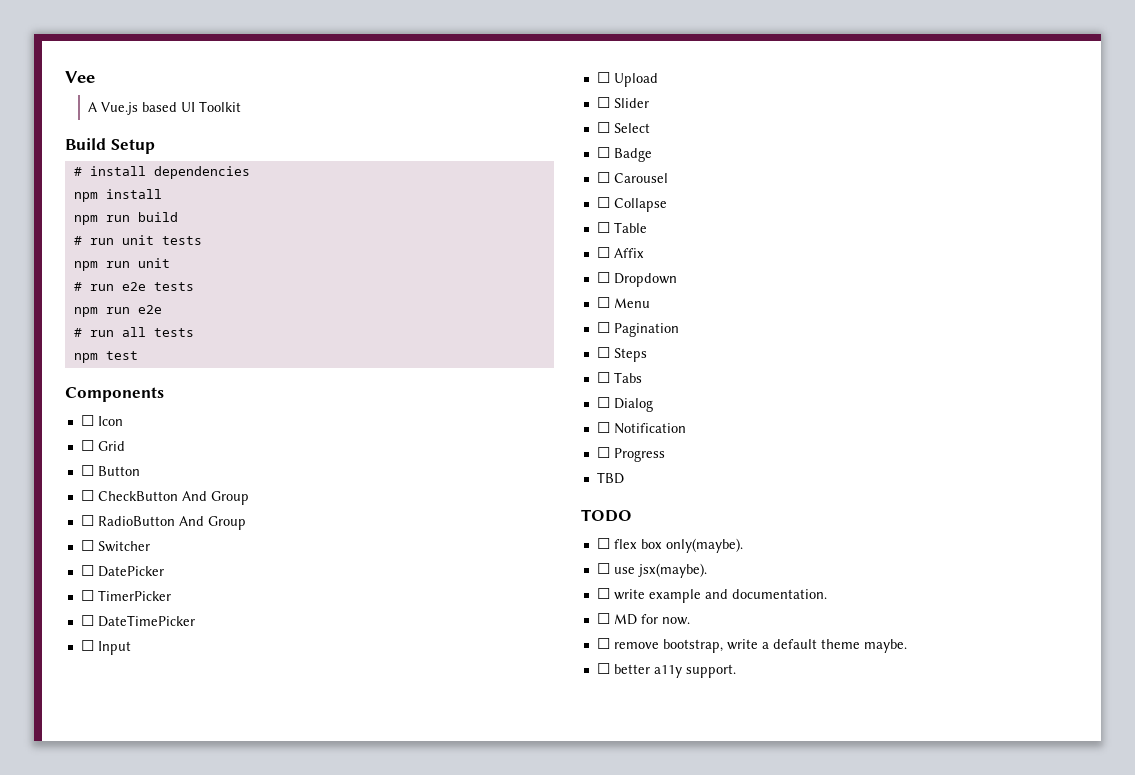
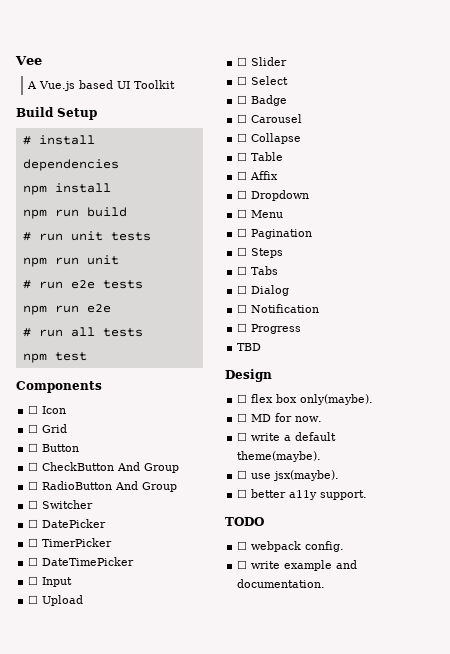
- TODO
+ Design
+ ☐ MD for now.
+ ☐ write a default theme(maybe).
  ☐ use jsx(maybe).
+ ☐ better a11y support.
+ TODO
+ ☐ webpack config.
- ☐ MD for now.
- ☐ remove bootstrap, write a default theme maybe.
- ☐ better a11y support.

